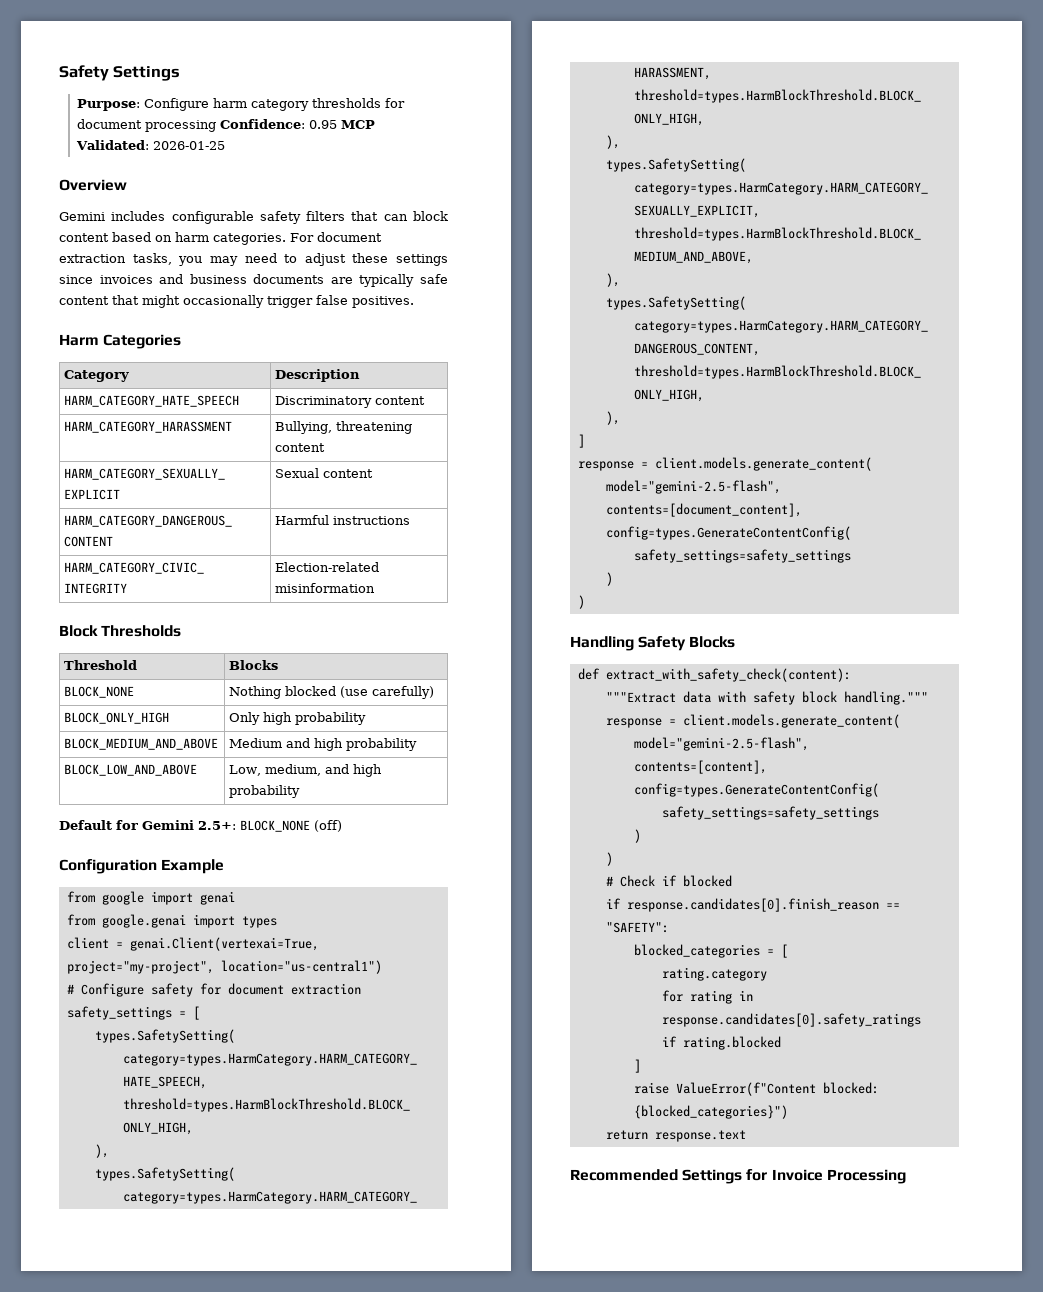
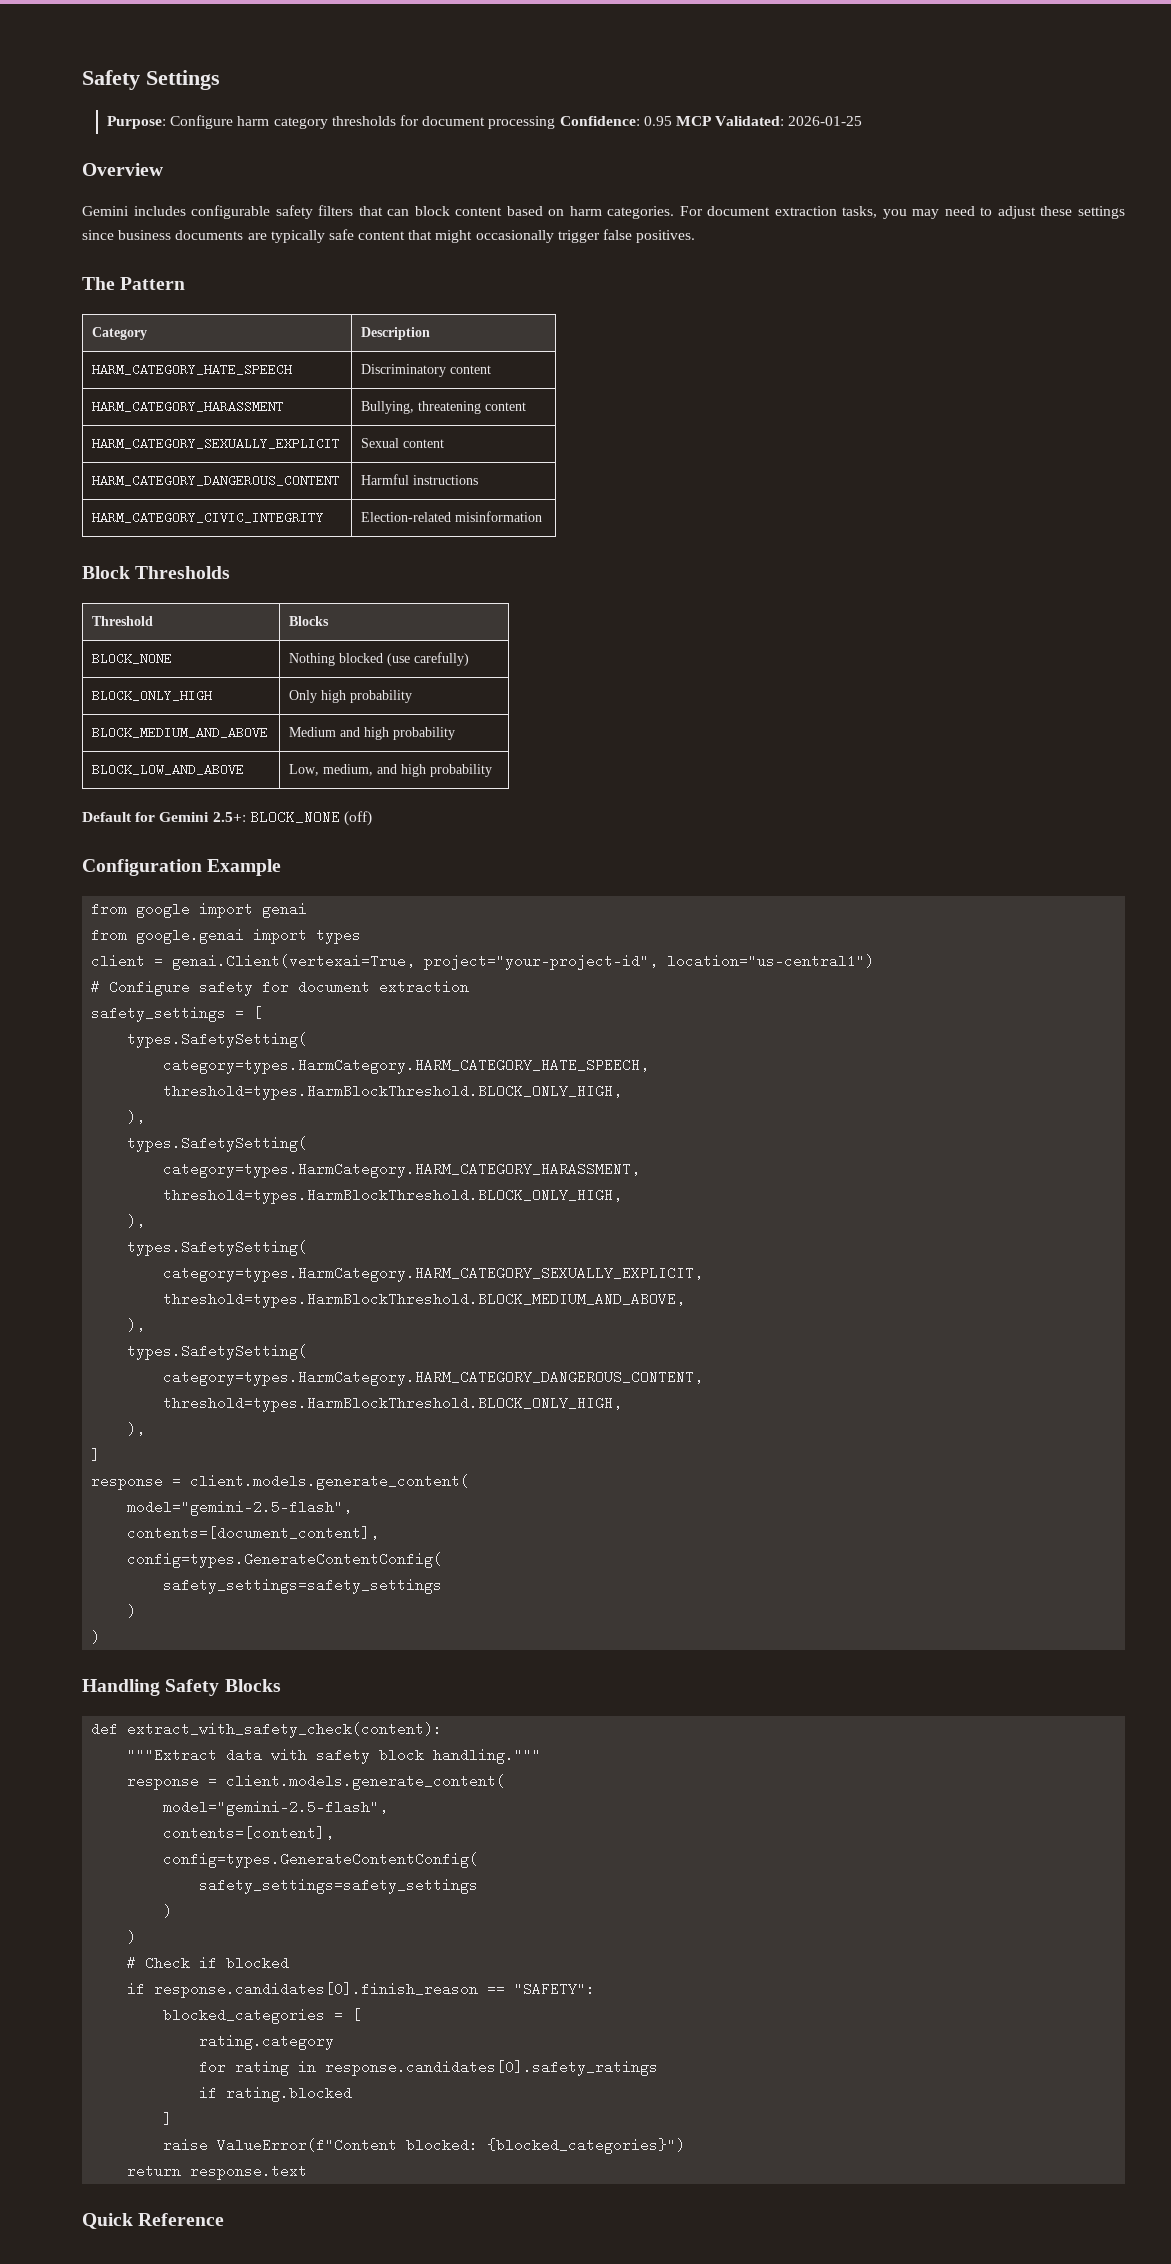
- For document extraction tasks, you may need to adjust these settings since invoices and business documents are typically safe content that might occasionally trigger false positives.
+ For document extraction tasks, you may need to adjust these settings since business documents are typically safe content that might occasionally trigger false positives.
- Harm Categories
+ The Pattern
- client = genai.Client(vertexai=True, project="my-project", location="us-central1")
+ client = genai.Client(vertexai=True, project="your-project-id", location="us-central1")
- Recommended Settings for Invoice Processing
+ Quick Reference

